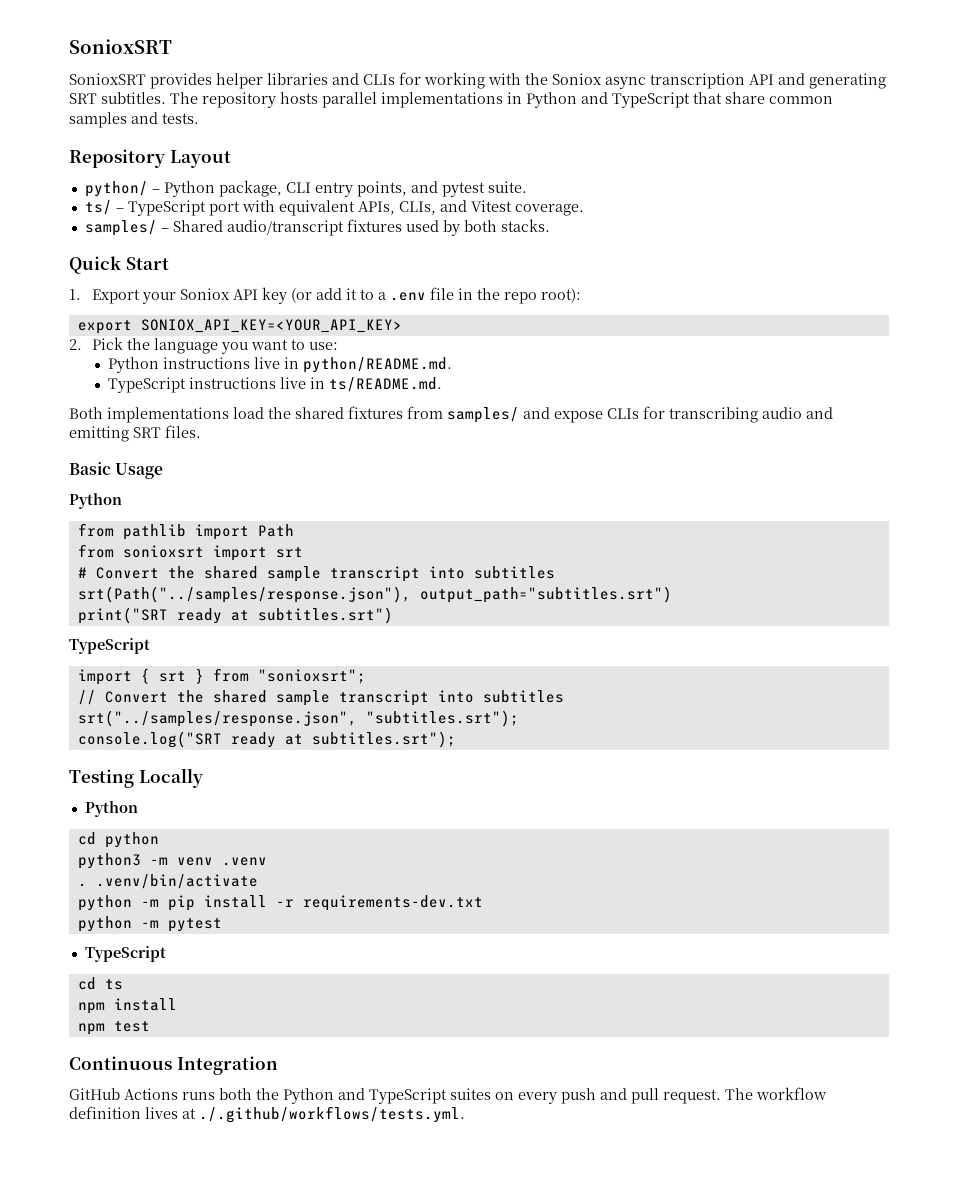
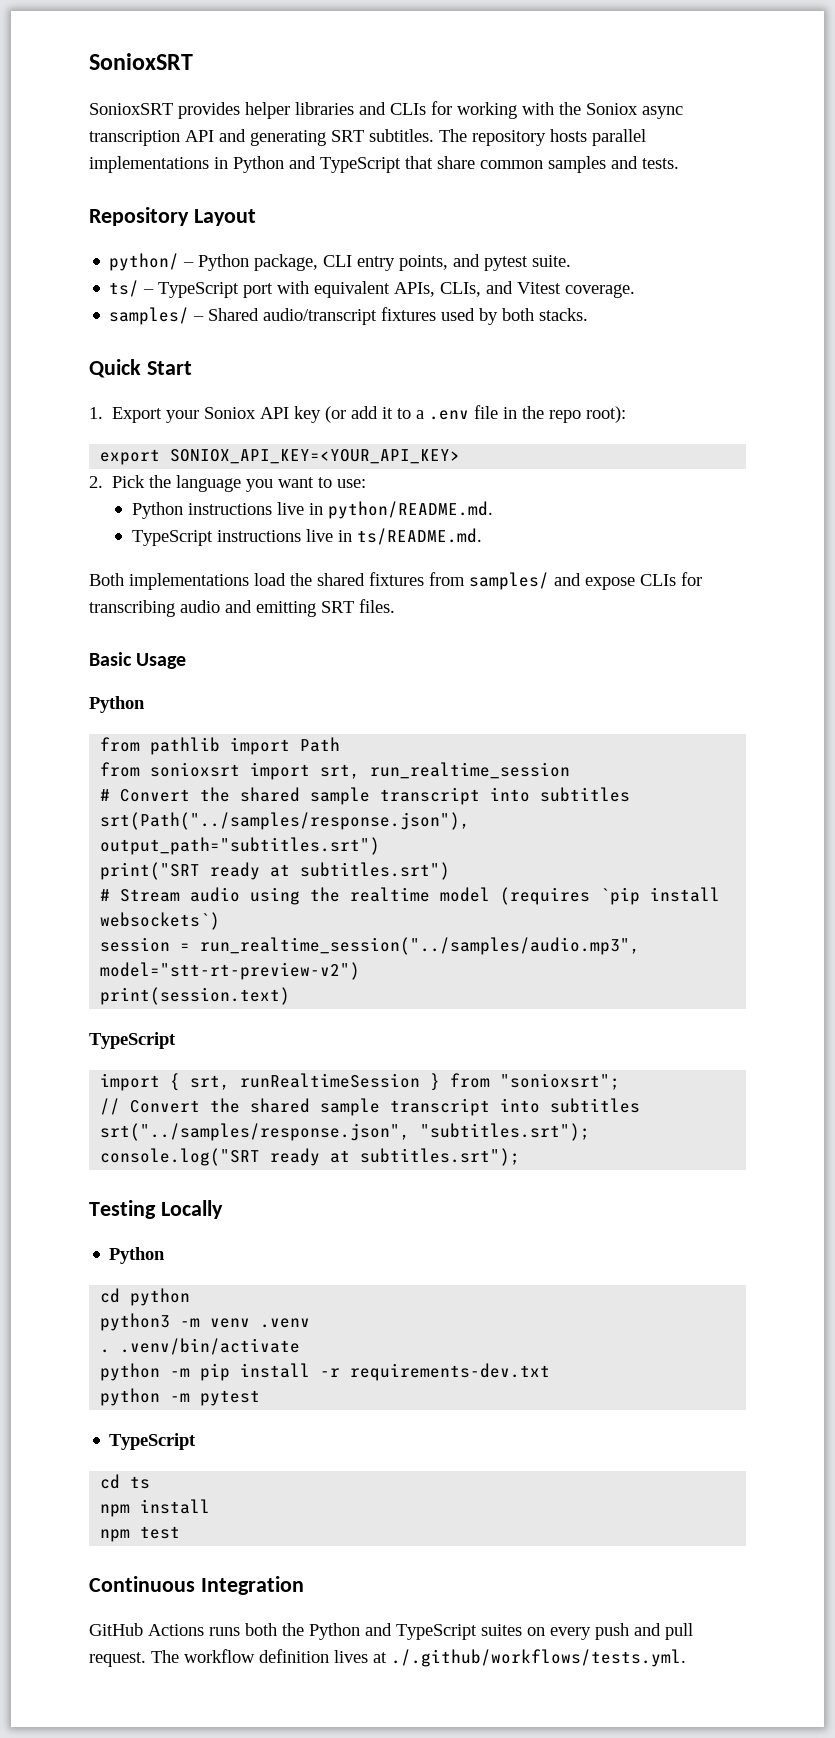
- from sonioxsrt import srt
+ from sonioxsrt import srt, run_realtime_session
+ # Stream audio using the realtime model (requires `pip install websockets`)
+ session = run_realtime_session("../samples/audio.mp3", model="stt-rt-preview-v2")
+ print(session.text)
- import { srt } from "sonioxsrt";
+ import { srt, runRealtimeSession } from "sonioxsrt";

